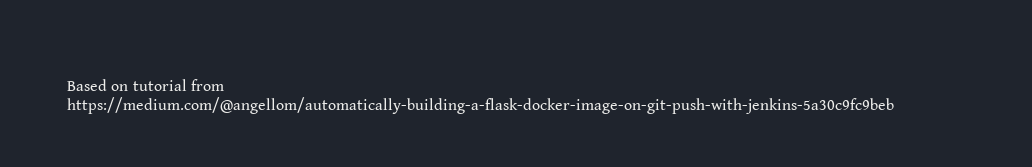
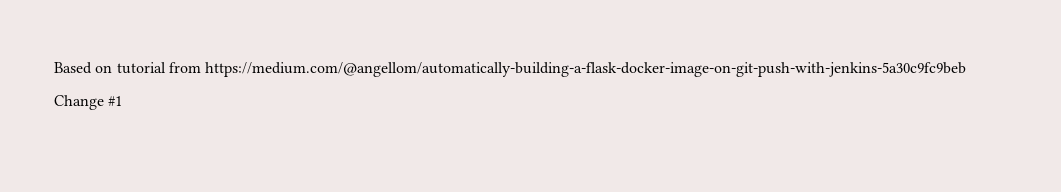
+ Change #1

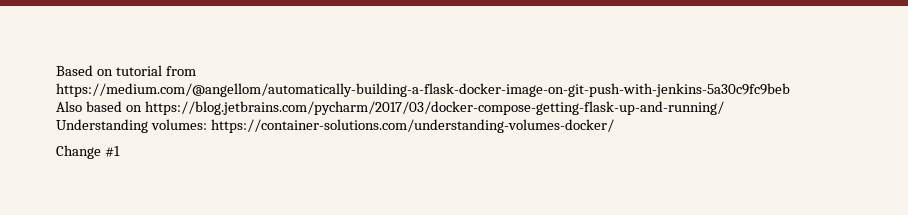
+ Also based on https://blog.jetbrains.com/pycharm/2017/03/docker-compose-getting-flask-up-and-running/
+ Understanding volumes: https://container-solutions.com/understanding-volumes-docker/

